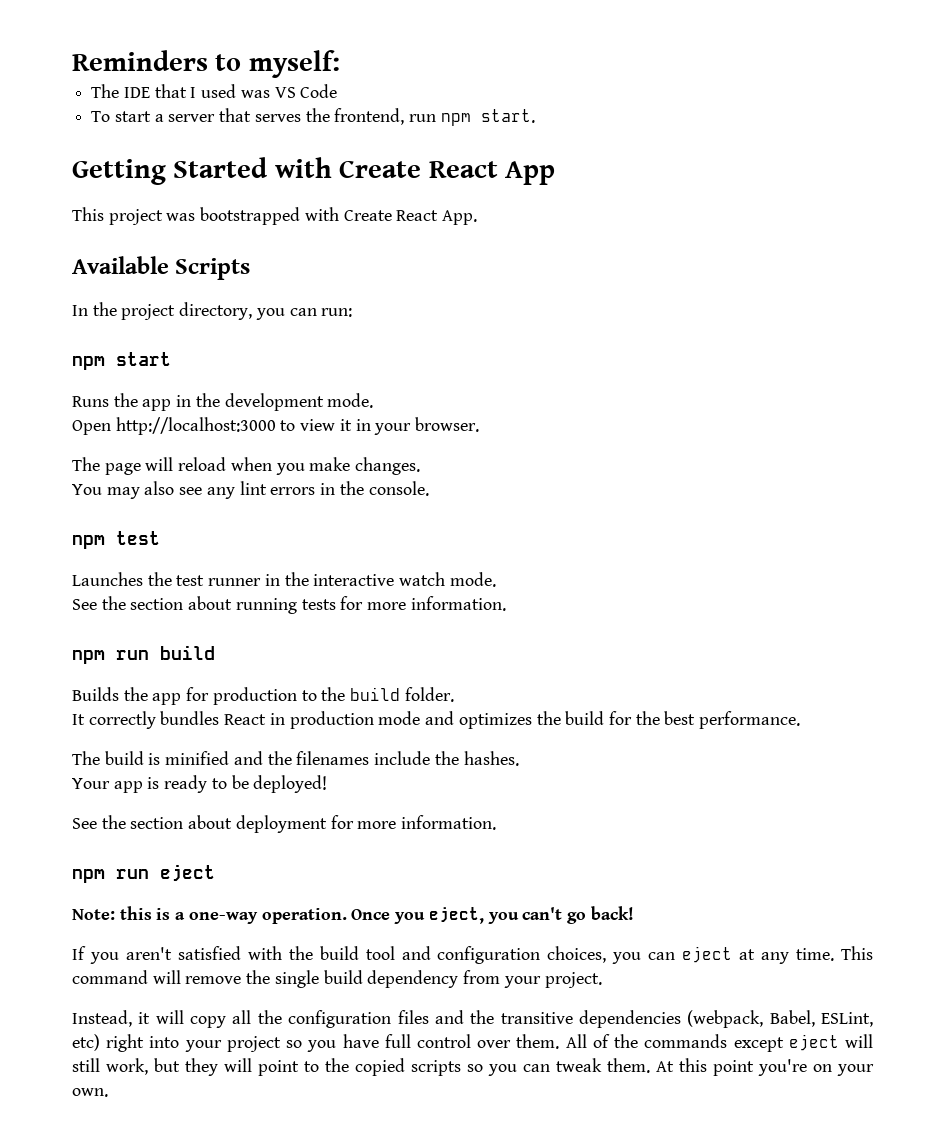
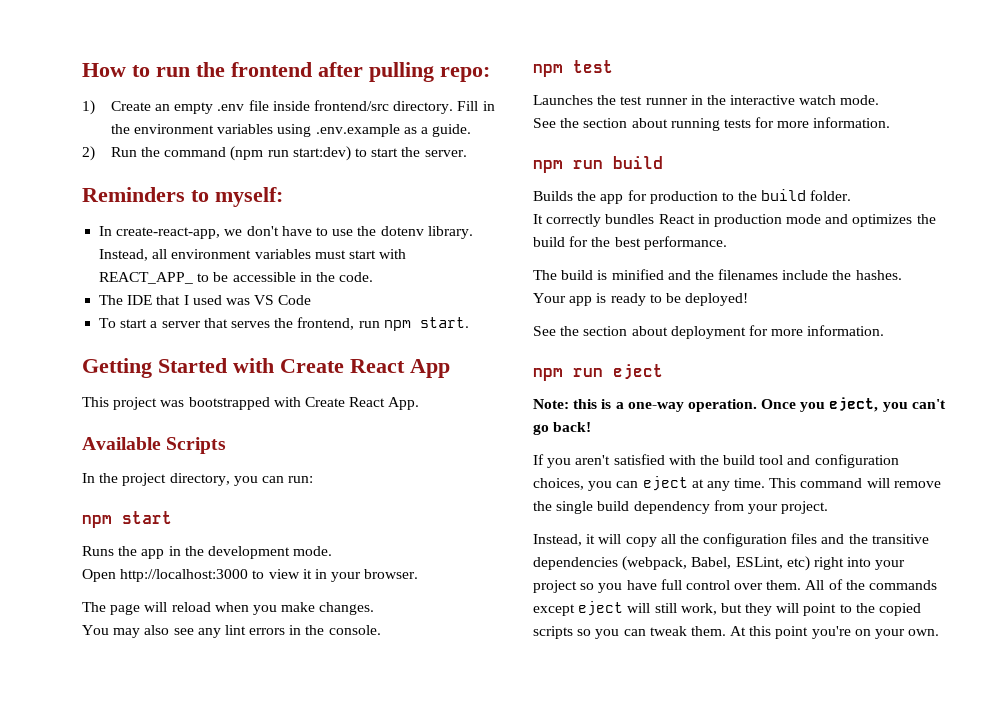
+ How to run the frontend after pulling repo:
+ 1) Create an empty .env file inside frontend/src directory. Fill in the environment variables using .env.example as a guide.
+ 2) Run the command (npm run start:dev) to start the server.
  Reminders to myself:
+ In create-react-app, we don't have to use the dotenv library. Instead, all environment variables must start with REACT_APP_ to be accessible in the code.

